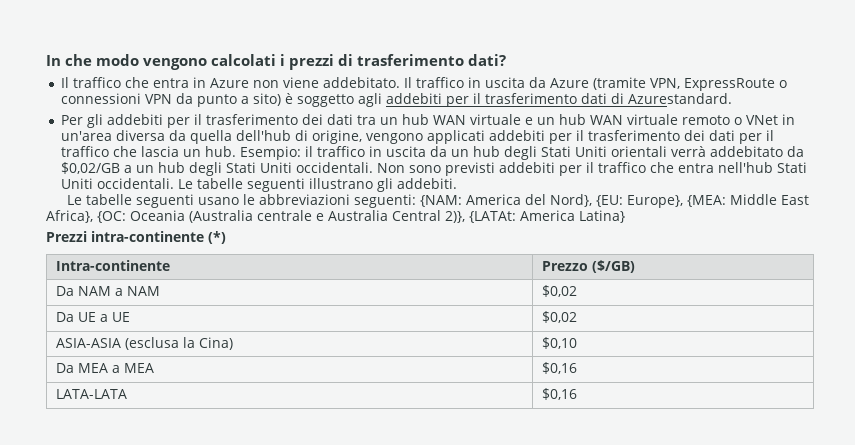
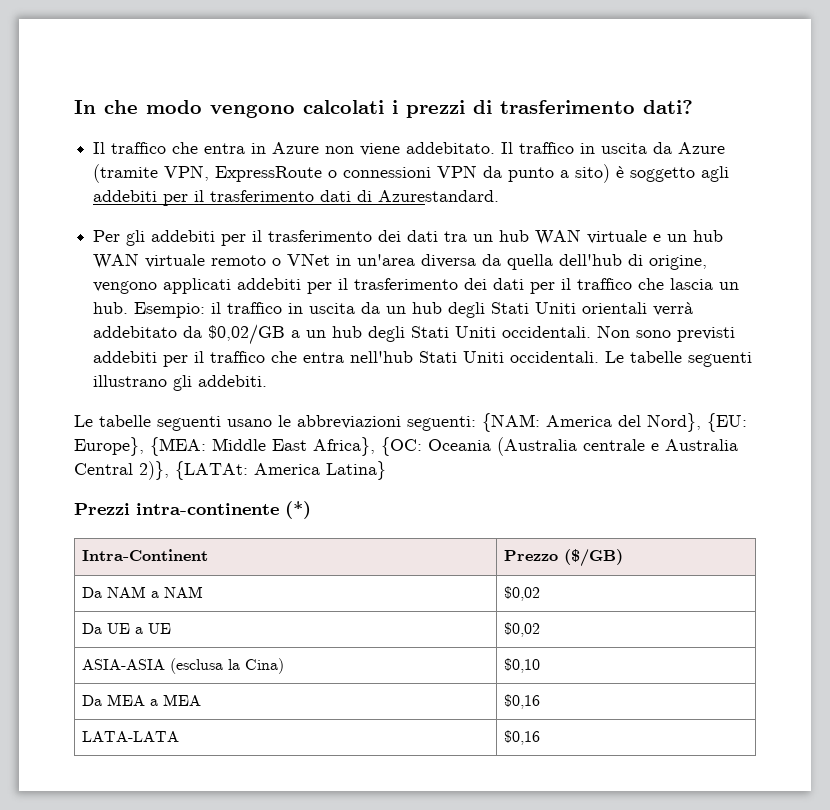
- Intra-continente | Prezzo ($/GB)
+ Intra-Continent | Prezzo ($/GB)

